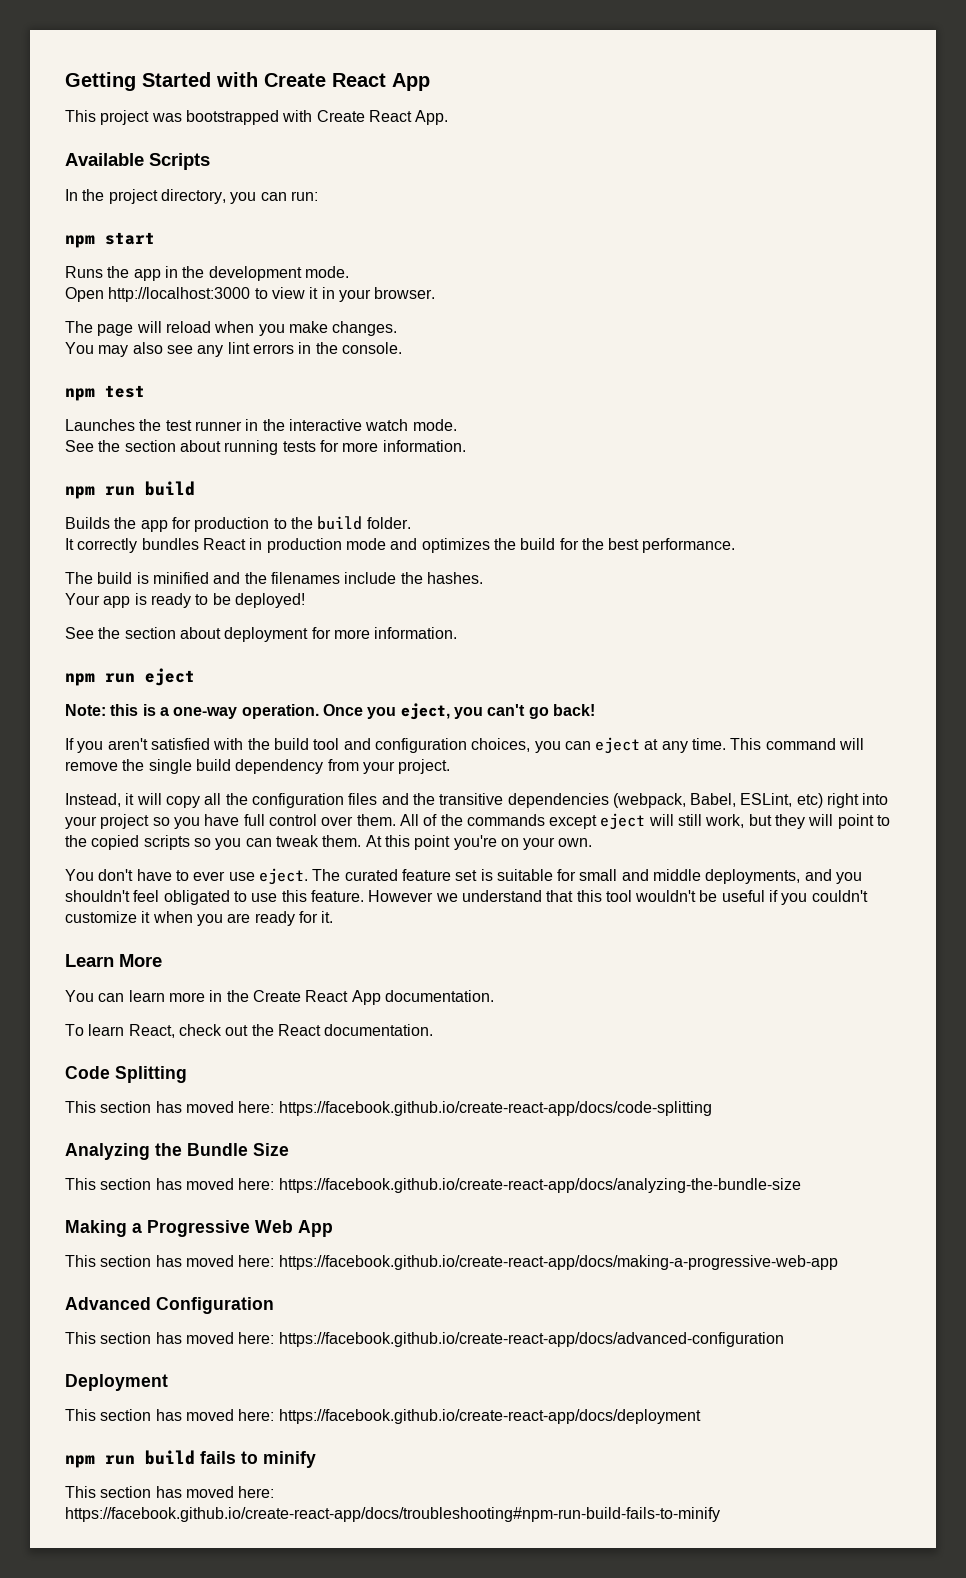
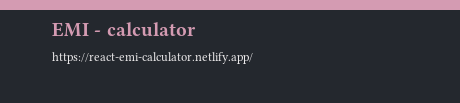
- Getting Started with Create React App
- This project was bootstrapped with Create React App.
- Available Scripts
- In the project directory, you can run:
- npm start
- Runs the app in the development mode.
- Open http://localhost:3000 to view it in your browser.
- The page will reload when you make changes.
- You may also see any lint errors in the console.
- npm test
- Launches the test runner in the interactive watch mode.
- See the section about running tests for more information.
- npm run build
- Builds the app for production to the build folder.
- It correctly bundles React in production mode and optimizes the build for the best performance.
- The build is minified and the filenames include the hashes.
- Your app is ready to be deployed!
- See the section about deployment for more information.
- npm run eject
- Note: this is a one-way operation. Once you eject, you can't go back!
- If you aren't satisfied with the build tool and configuration choices, you can eject at any time. This command will remove the single build dependency from your project.
- Instead, it will copy all the configuration files and the transitive dependencies (webpack, Babel, ESLint, etc) right into your project so you have full control over them. All of the commands except eject will still work, but they will point to the copied scripts so you can tweak them. At this point you're on your own.
- You don't have to ever use eject. The curated feature set is suitable for small and middle deployments, and you shouldn't feel obligated to use this feature. However we understand that this tool wouldn't be useful if you couldn't customize it when you are ready for it.
- Learn More
- You can learn more in the Create React App documentation.
- To learn React, check out the React documentation.
- Code Splitting
- This section has moved here: https://facebook.github.io/create-react-app/docs/code-splitting
- Analyzing the Bundle Size
- This section has moved here: https://facebook.github.io/create-react-app/docs/analyzing-the-bundle-size
- Making a Progressive Web App
- This section has moved here: https://facebook.github.io/create-react-app/docs/making-a-progressive-web-app
- Advanced Configuration
- This section has moved here: https://facebook.github.io/create-react-app/docs/advanced-configuration
- Deployment
- This section has moved here: https://facebook.github.io/create-react-app/docs/deployment
- npm run build fails to minify
- This section has moved here: https://facebook.github.io/create-react-app/docs/troubleshooting#npm-run-build-fails-to-minify
+ EMI - calculator
+ https://react-emi-calculator.netlify.app/

